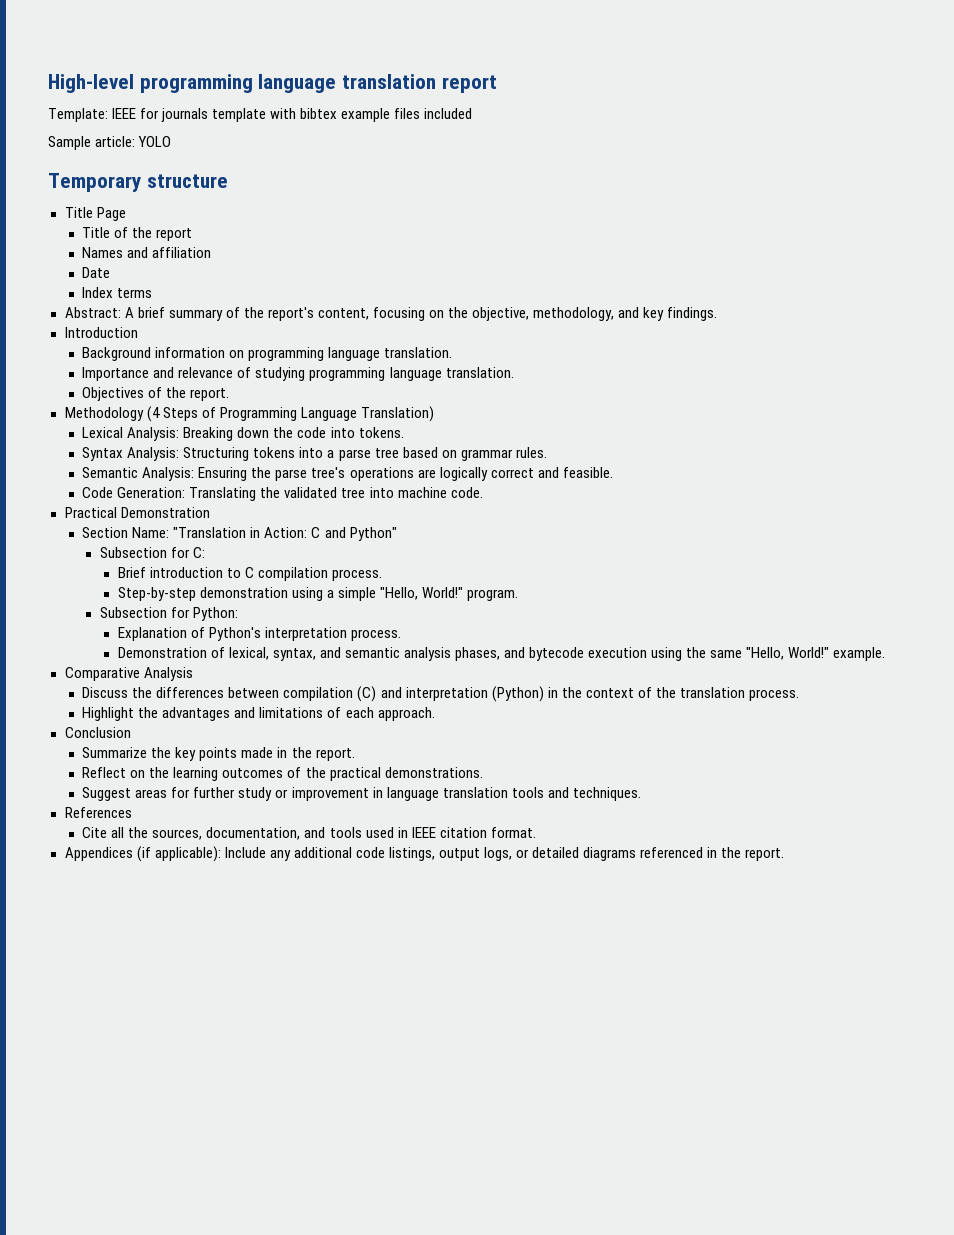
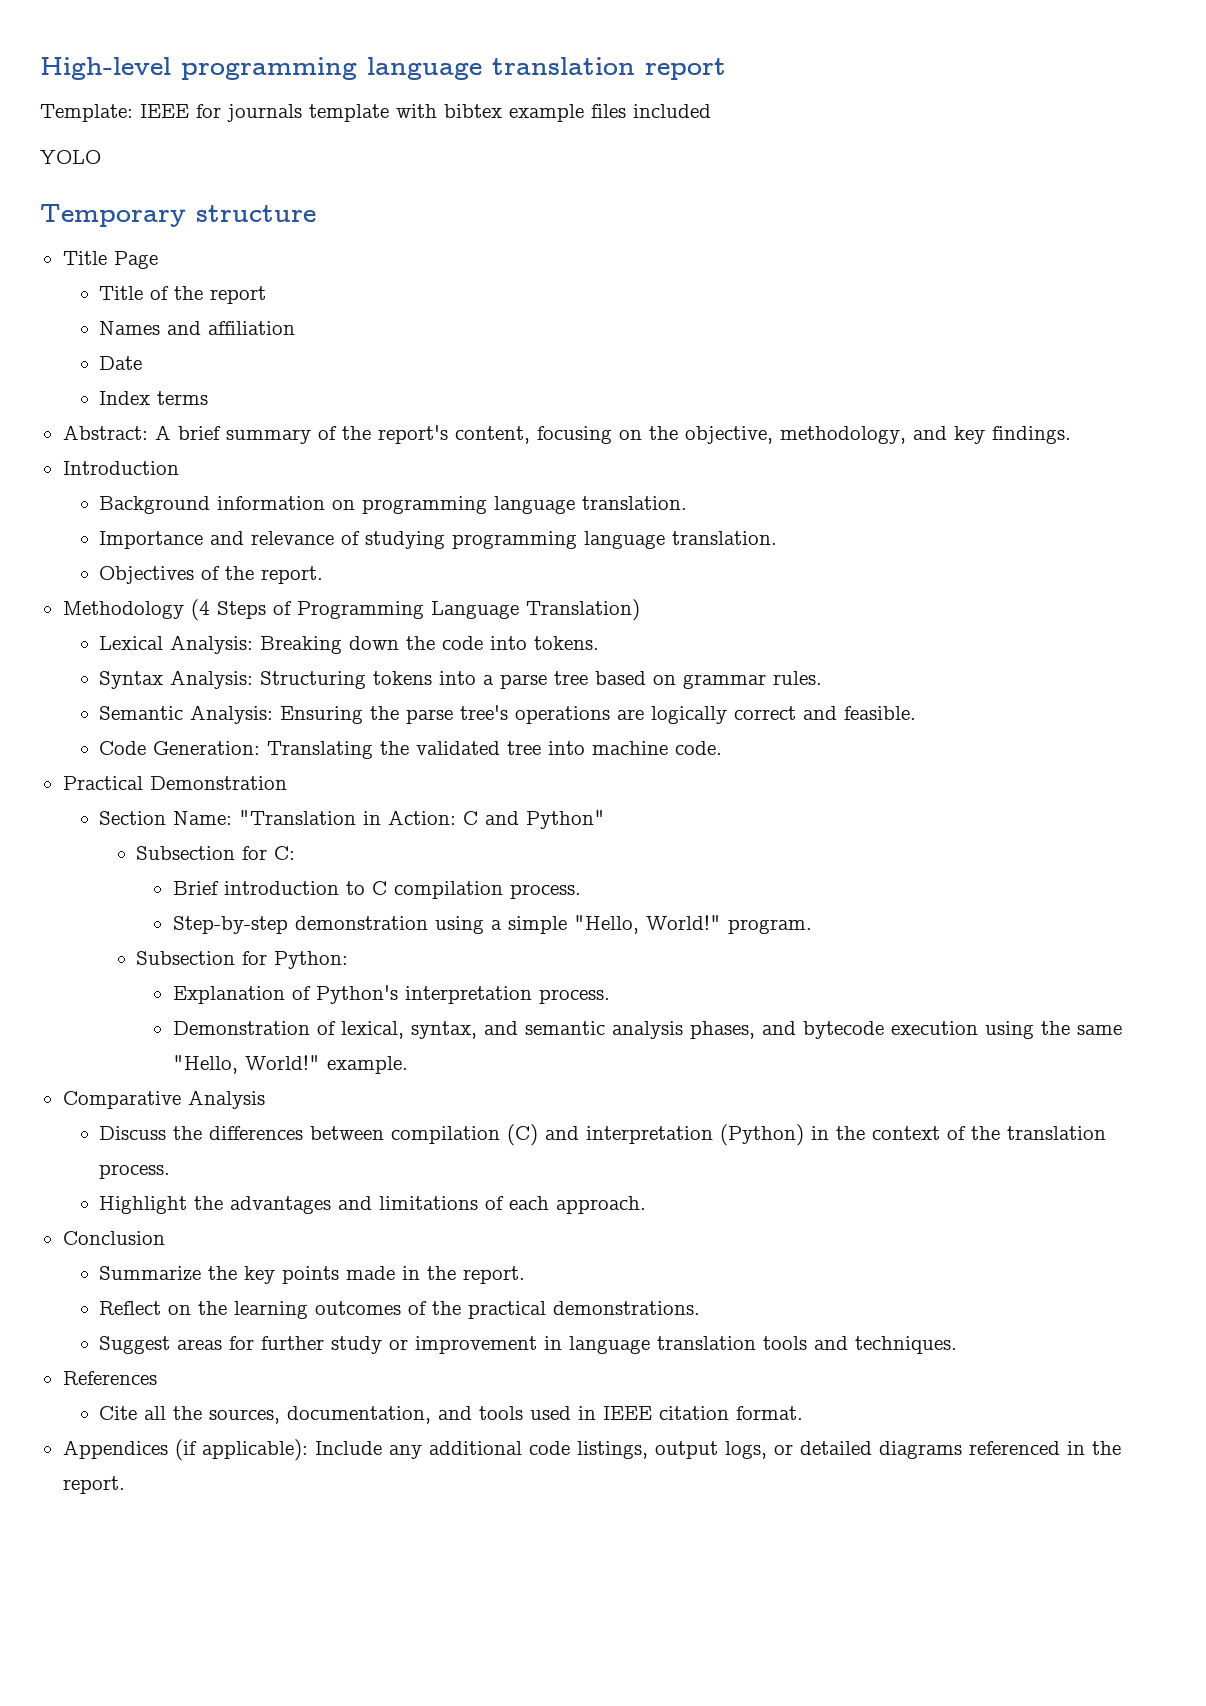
- Sample article: YOLO
+ YOLO

